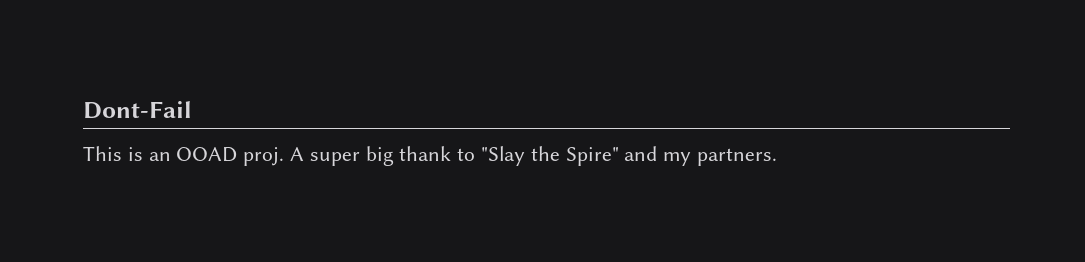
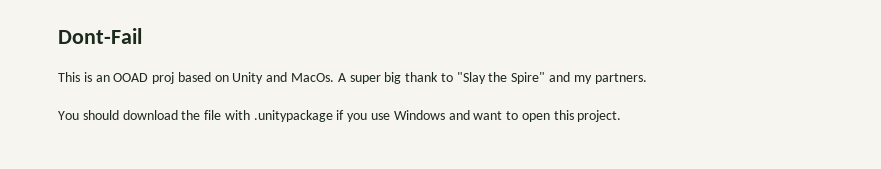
- This is an OOAD proj.
+ This is an OOAD proj based on Unity and MacOs.
+ You should download the file with .unitypackage if you use Windows and want to open this project.

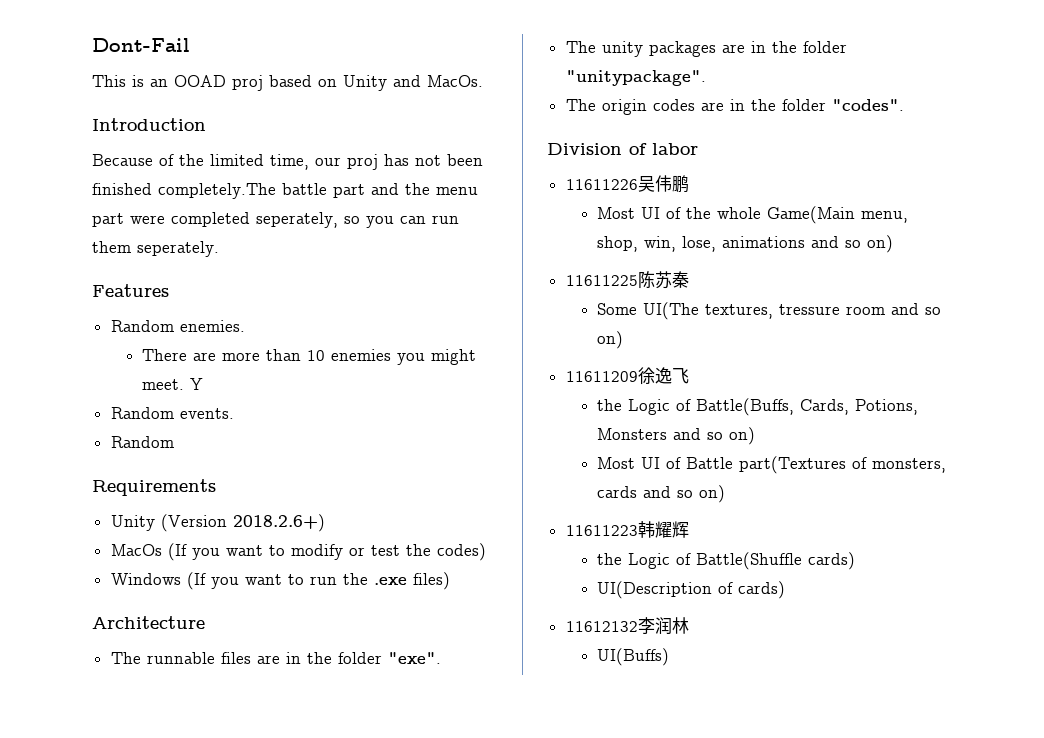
- This is an OOAD proj based on Unity and MacOs. A super big thank to "Slay the Spire" and my partners.
- You should download the file with .unitypackage if you use Windows and want to open this project.
+ This is an OOAD proj based on Unity and MacOs.
+ Introduction
+ Because of the limited time, our proj has not been finished completely.The battle part and the menu part were completed seperately, so you can run them seperately.
+ Features
+ Random enemies.
+ There are more than 10 enemies you might meet. Y
+ Random events.
+ Random
+ Requirements
+ Unity (Version 2018.2.6+)
+ MacOs (If you want to modify or test the codes)
+ Windows (If you want to run the .exe files)
+ Architecture
+ The runnable files are in the folder "exe".
+ The unity packages are in the folder "unitypackage".
+ The origin codes are in the folder "codes".
+ Division of labor
+ 11611226吴伟鹏
+ Most UI of the whole Game(Main menu, shop, win, lose, animations and so on)
+ 11611225陈苏秦
+ Some UI(The textures, tressure room and so on)
+ 11611209徐逸⻜
+ the Logic of Battle(Buffs, Cards, Potions, Monsters and so on)
+ Most UI of Battle part(Textures of monsters, cards and so on)
+ 11611223韩耀辉
+ the Logic of Battle(Shuffle cards)
+ UI(Description of cards)
+ 11612132李润林
+ UI(Buffs)

